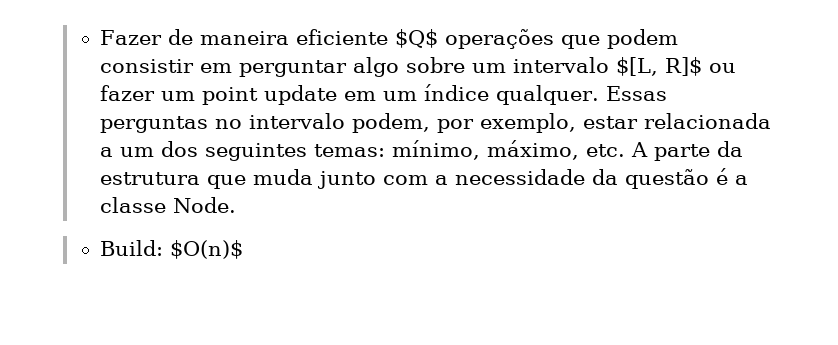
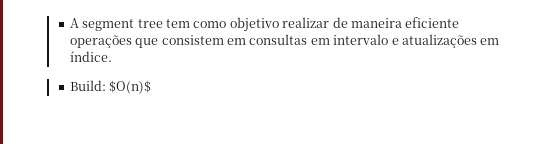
- Fazer de maneira eficiente $Q$ operações que podem consistir em perguntar algo sobre um intervalo $[L, R]$ ou fazer um point update em um índice qualquer. Essas perguntas no intervalo podem, por exemplo, estar relacionada a um dos seguintes temas: mínimo, máximo, etc. A parte da estrutura que muda junto com a necessidade da questão é a classe Node.
+ A segment tree tem como objetivo realizar de maneira eficiente operações que consistem em consultas em intervalo e atualizações em índice.

